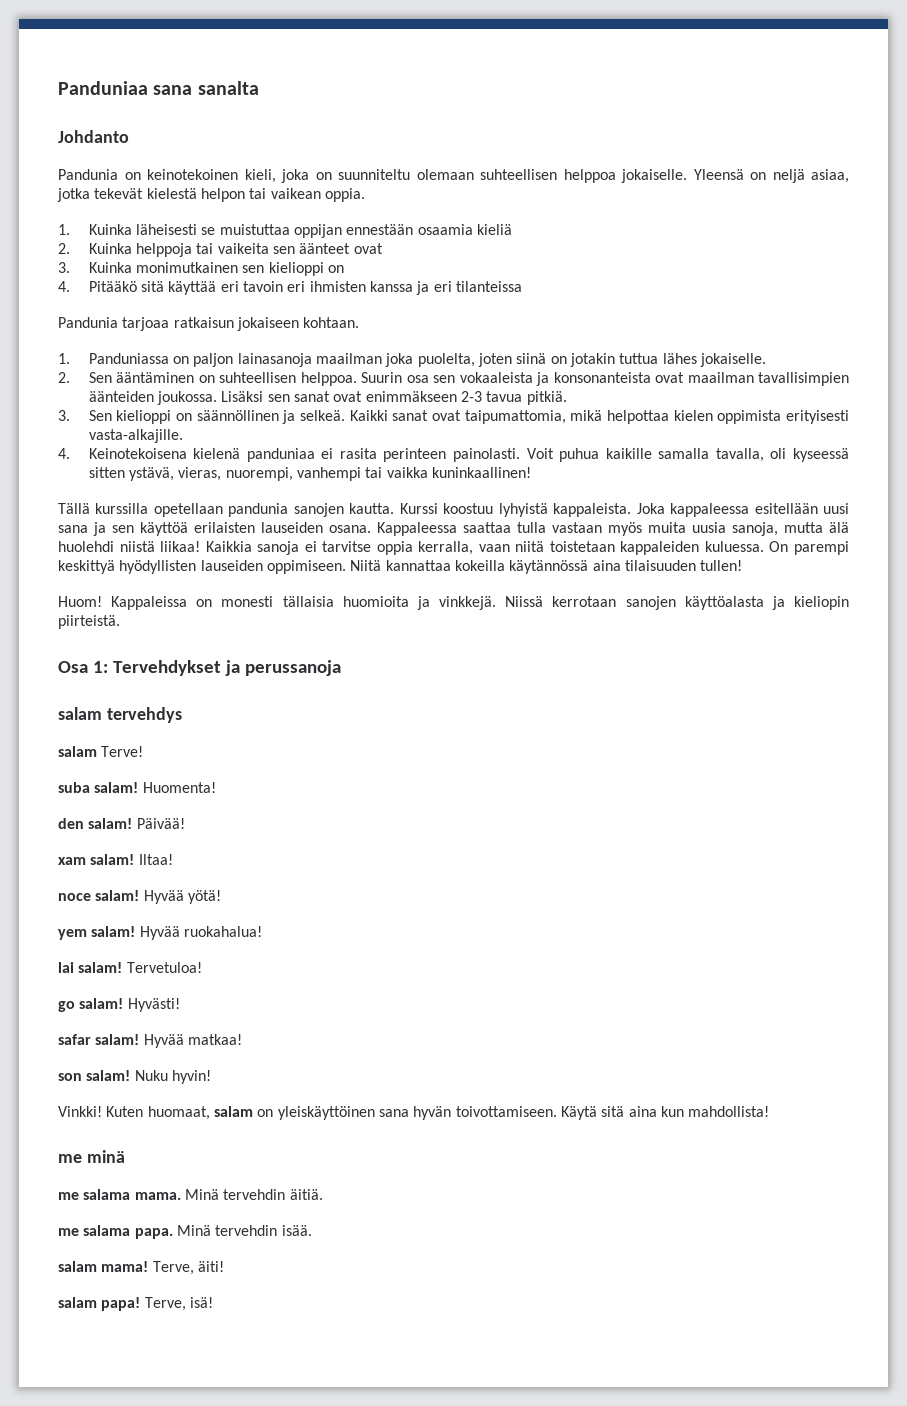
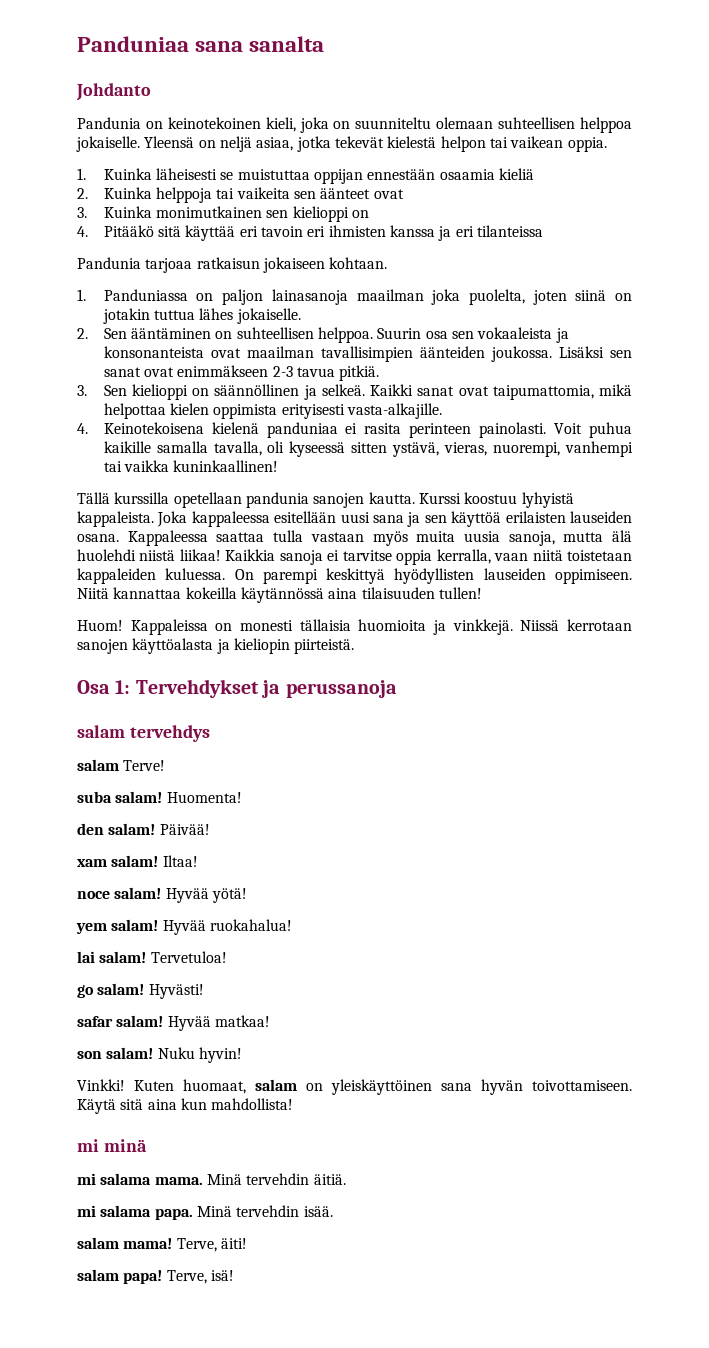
- me minä
+ mi minä
- me salama mama.
+ mi salama mama.
- me salama papa.
+ mi salama papa.

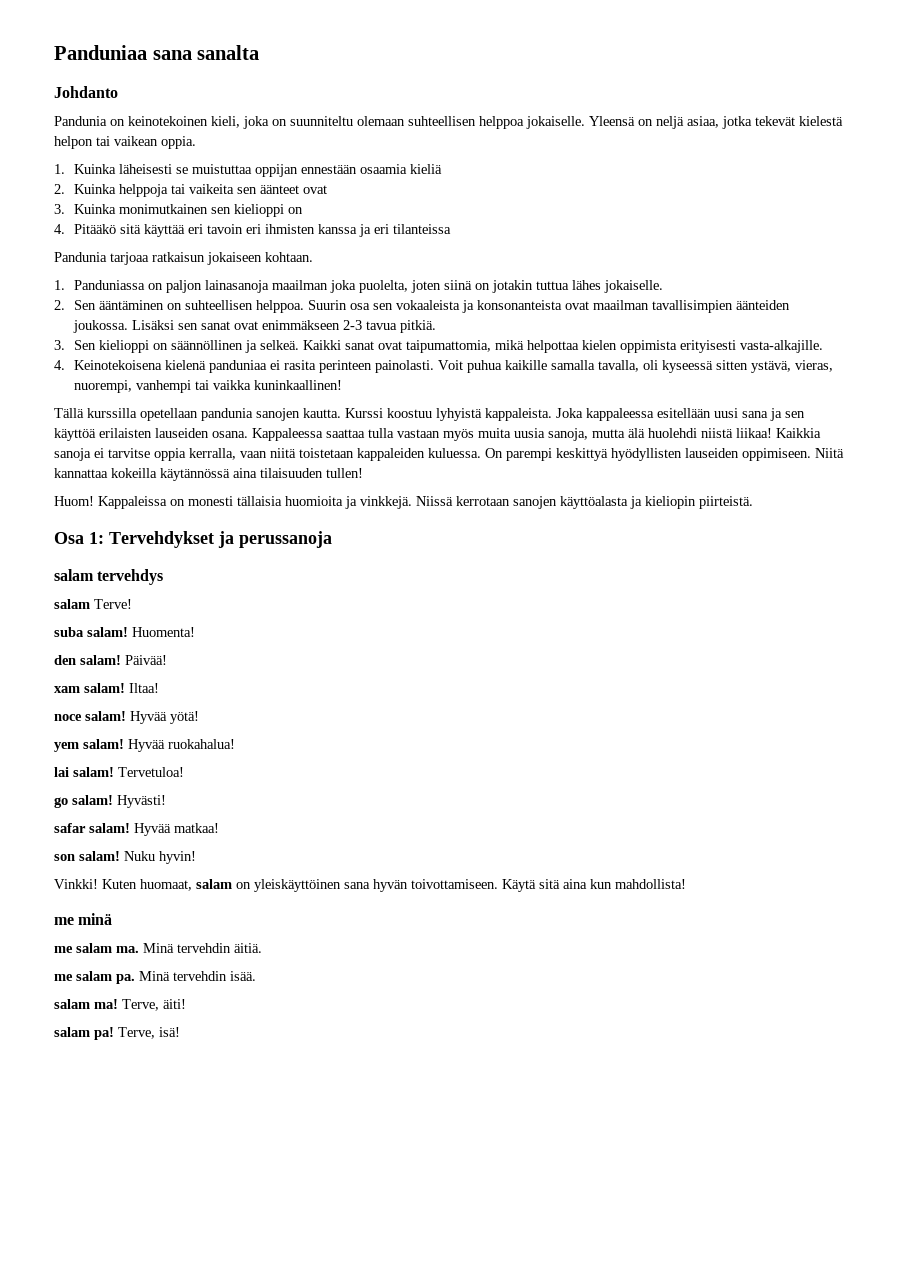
- mi minä
+ me minä
- mi salama mama.
+ me salam ma.
- mi salama papa.
+ me salam pa.
- salam mama!
+ salam ma!
- salam papa!
+ salam pa!

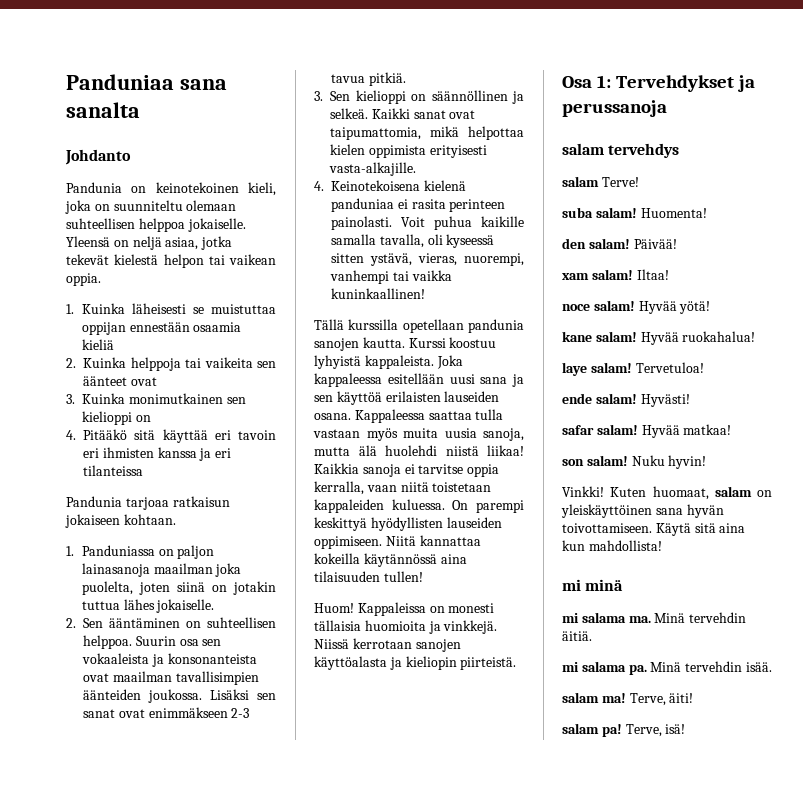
- yem salam!
+ kane salam!
- lai salam!
+ laye salam!
- go salam!
+ ende salam!
- me minä
+ mi minä
- me salam ma.
+ mi salama ma.
- me salam pa.
+ mi salama pa.

